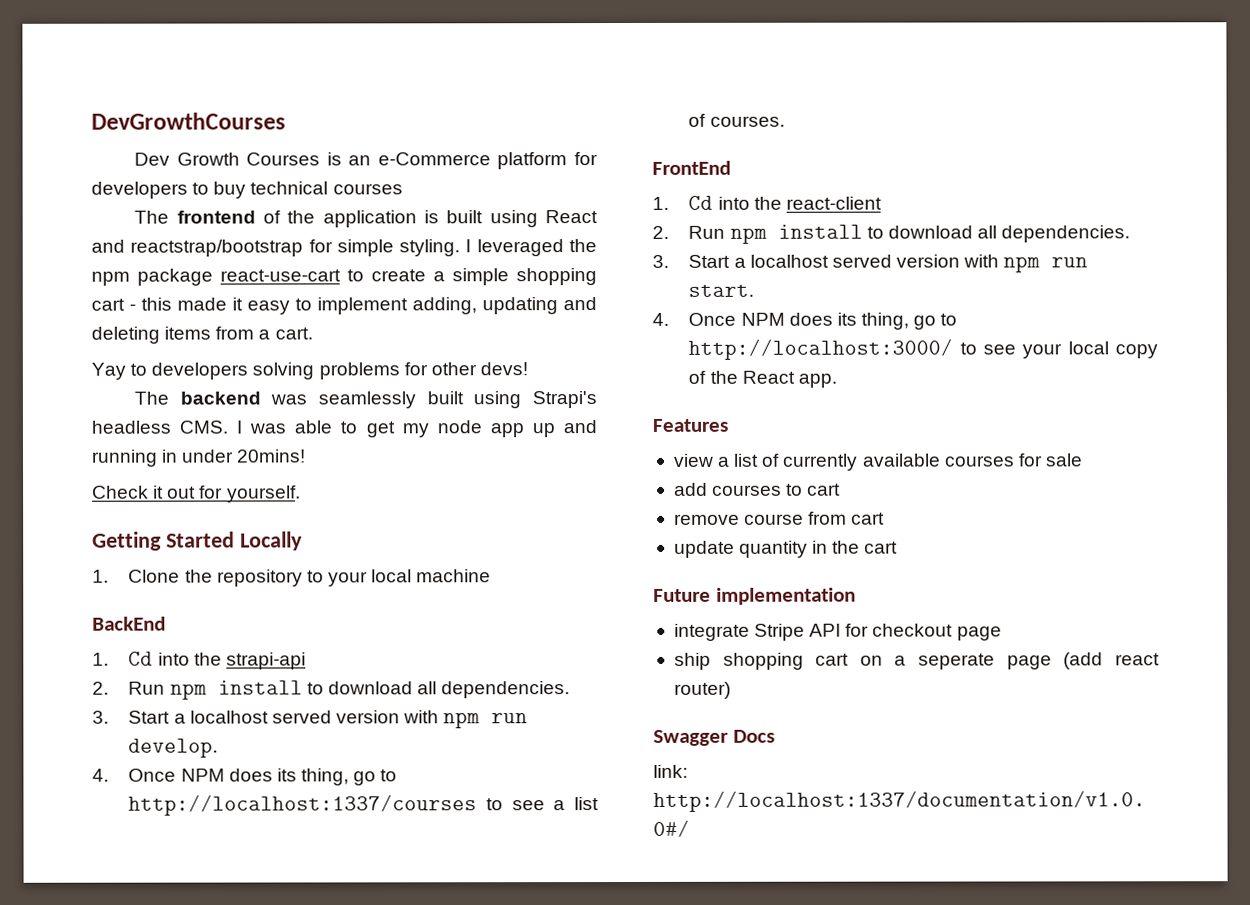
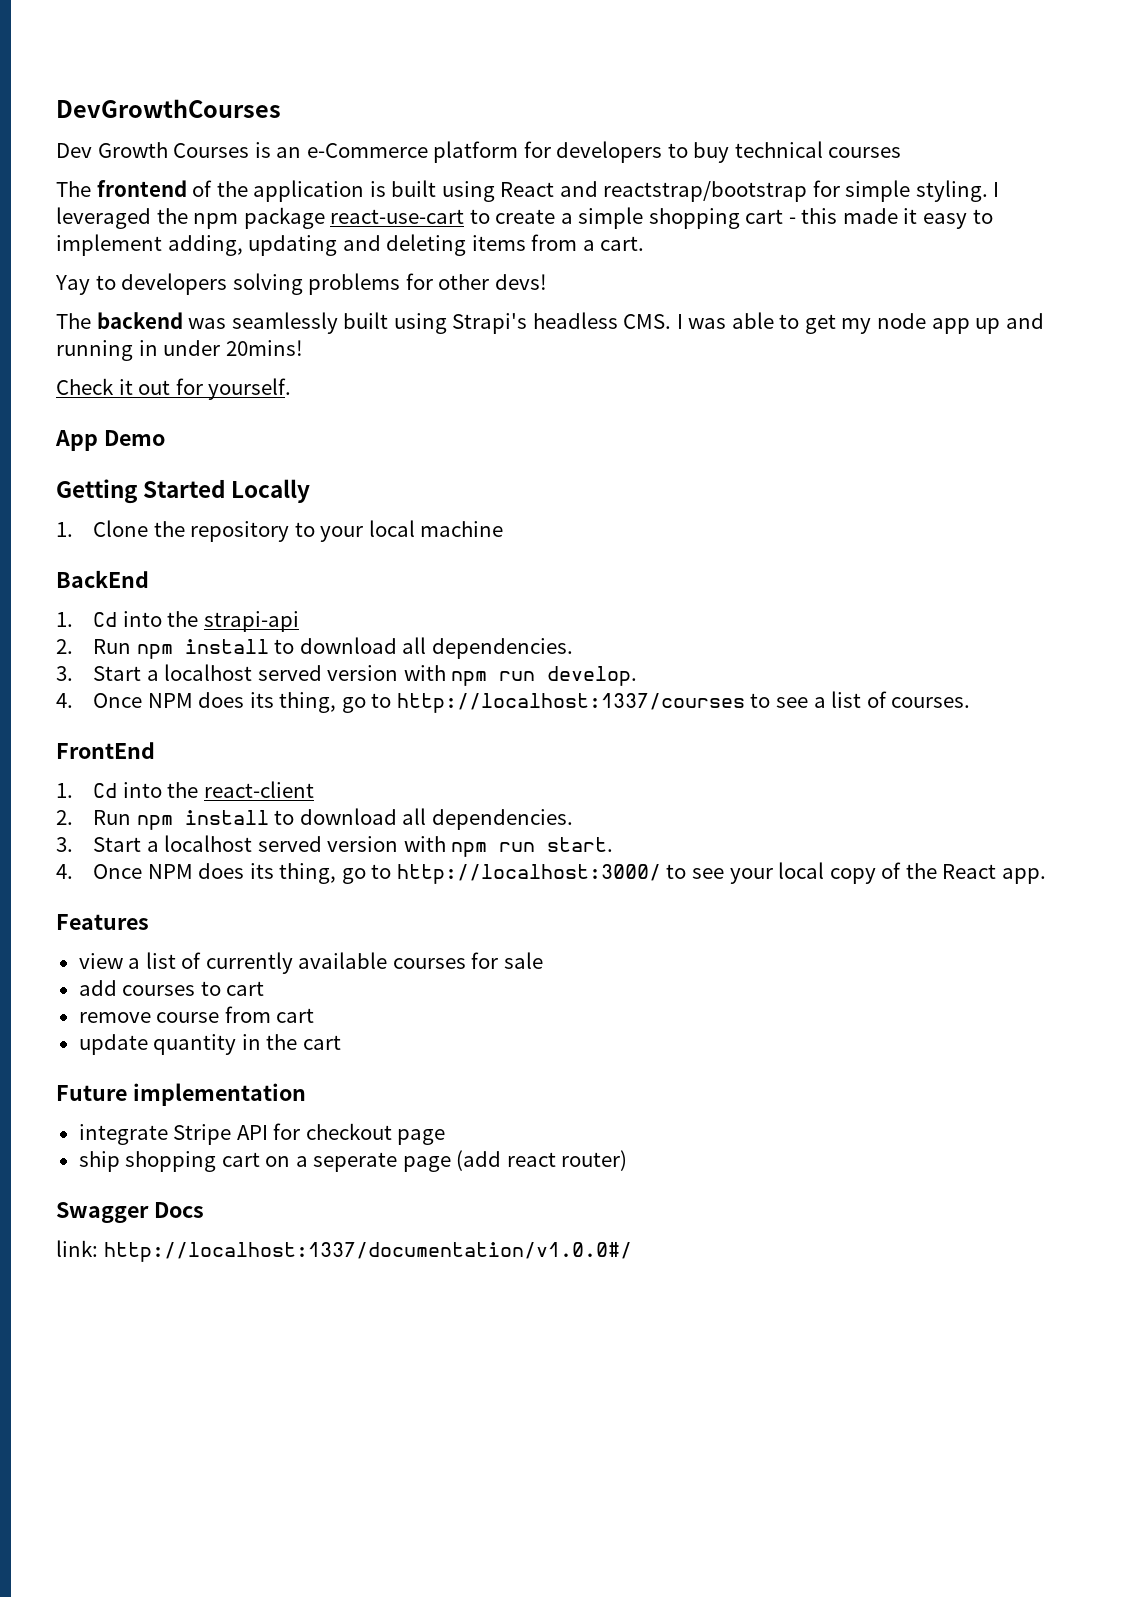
+ App Demo

